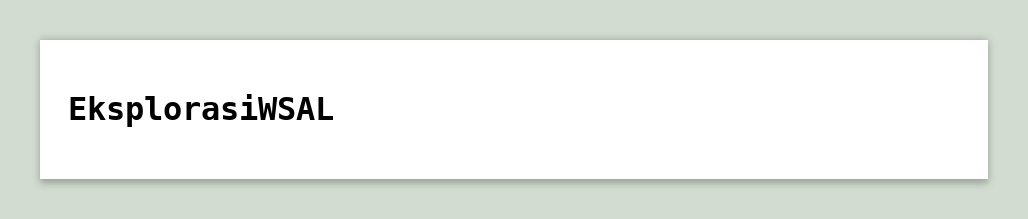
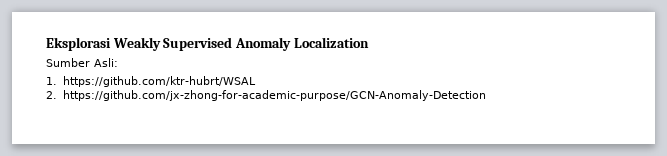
- EksplorasiWSAL
+ Eksplorasi Weakly Supervised Anomaly Localization
+ Sumber Asli:
+ 1. https://github.com/ktr-hubrt/WSAL
+ 2. https://github.com/jx-zhong-for-academic-purpose/GCN-Anomaly-Detection

